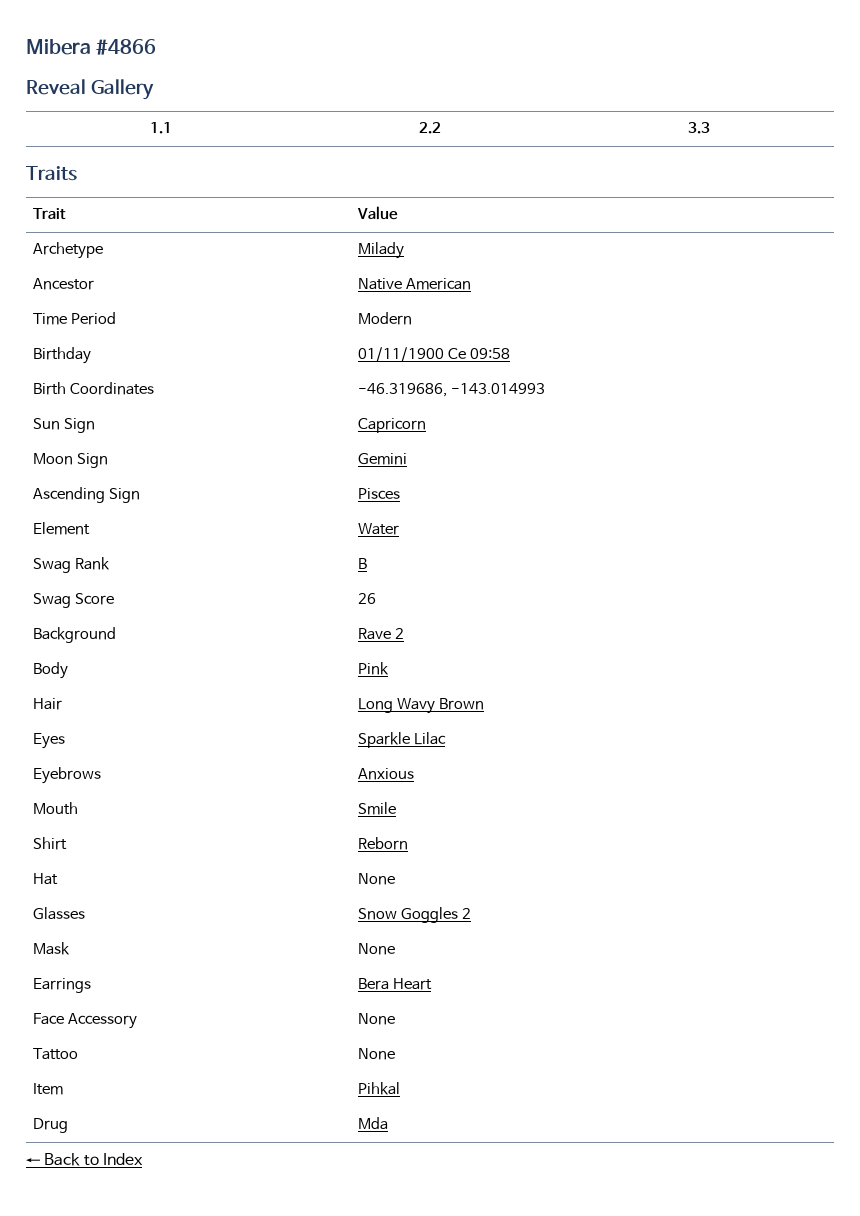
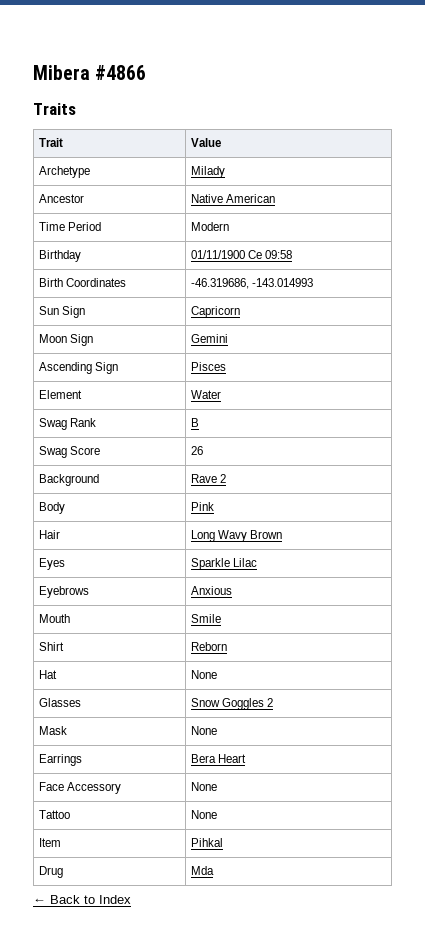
- Reveal Gallery
- 1.1 | 2.2 | 3.3

